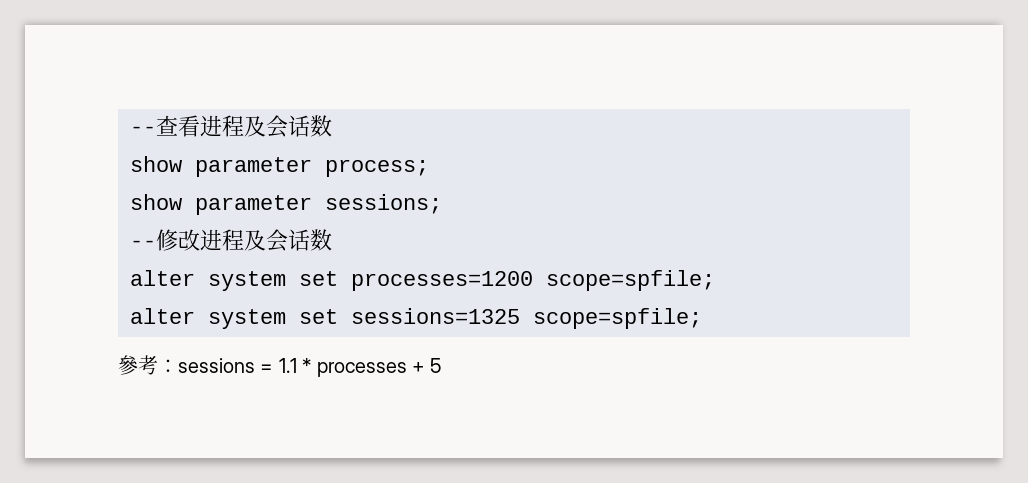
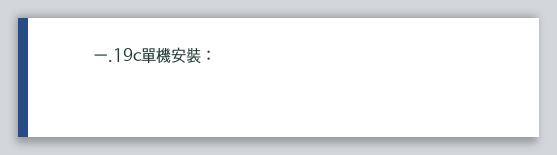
- --查看进程及会话数
- show parameter process;
- show parameter sessions;
- --修改进程及会话数
- alter system set processes=1200 scope=spfile;
- alter system set sessions=1325 scope=spfile;
- 參考：sessions = 1.1 * processes + 5
+ 一.19c單機安裝：

